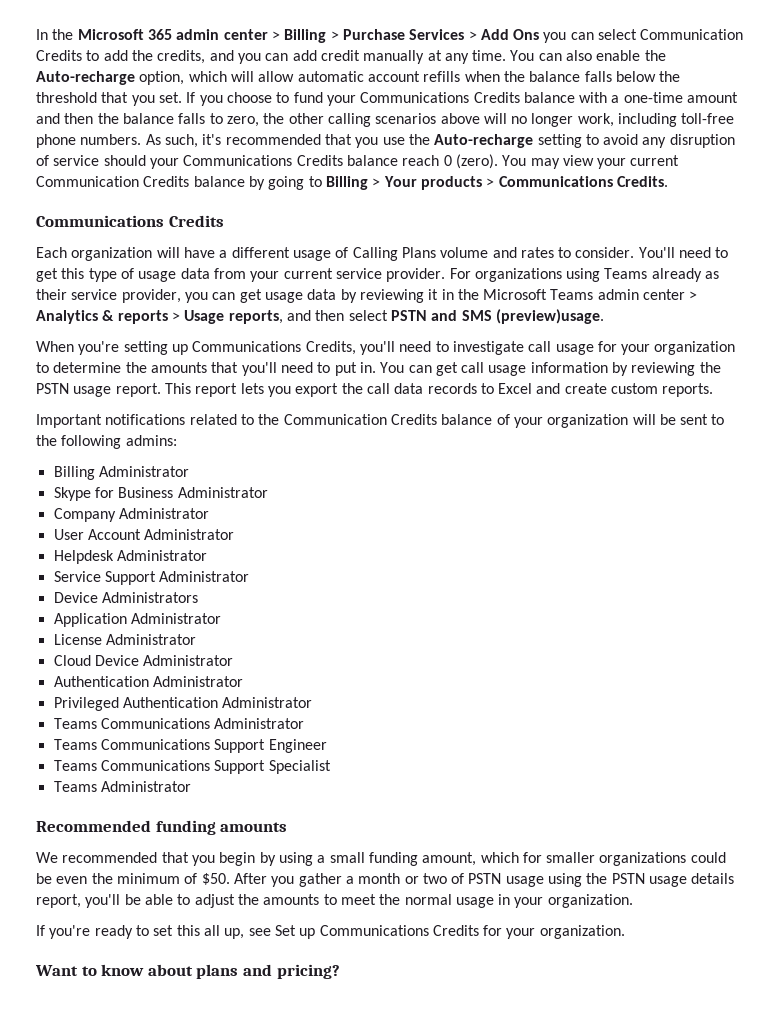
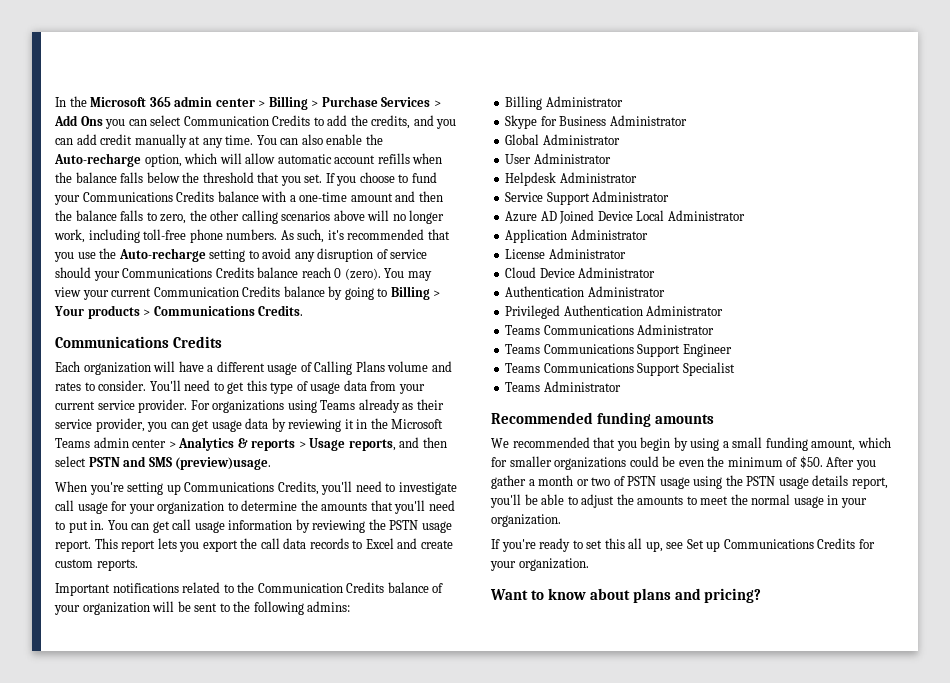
- Company Administrator
+ Global Administrator
- User Account Administrator
+ User Administrator
- Device Administrators
+ Azure AD Joined Device Local Administrator

